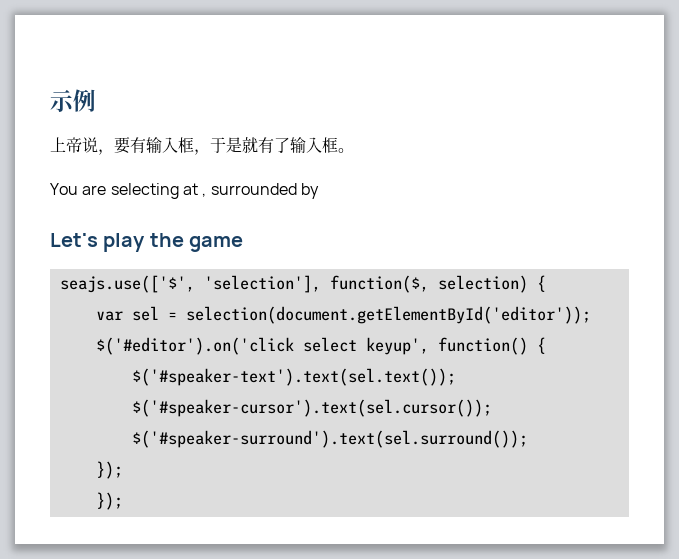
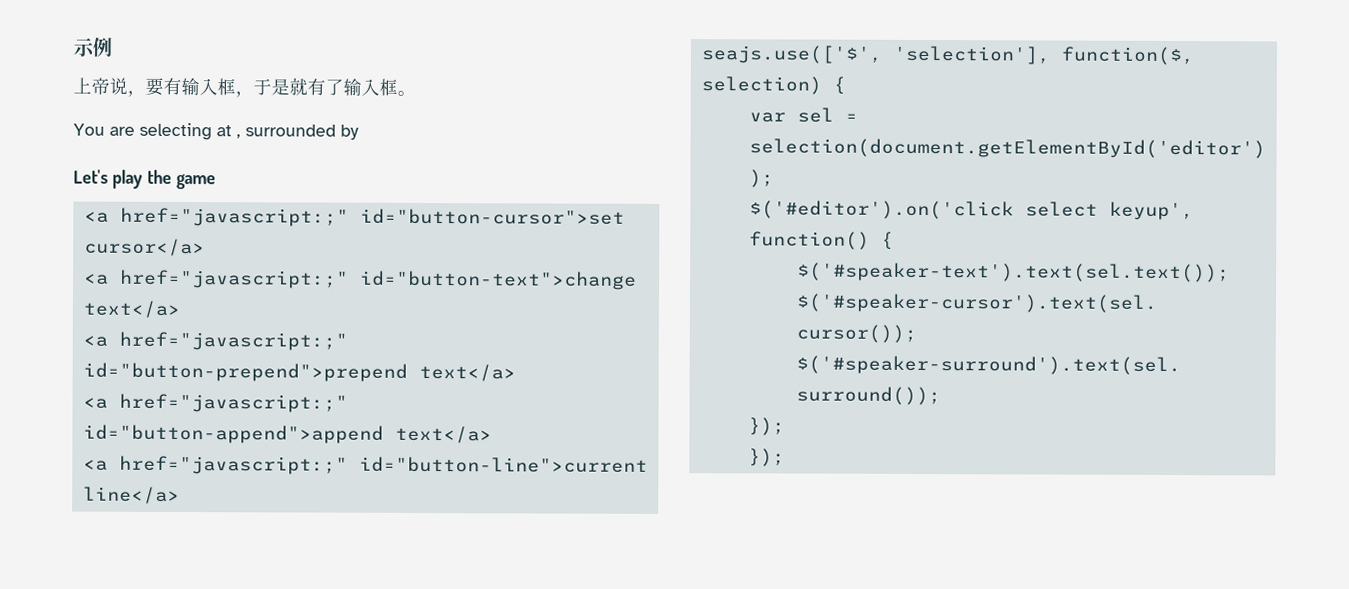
+ <a href="javascript:;" id="button-cursor">set cursor</a>
+ <a href="javascript:;" id="button-text">change text</a>
+ <a href="javascript:;" id="button-prepend">prepend text</a>
+ <a href="javascript:;" id="button-append">append text</a>
+ <a href="javascript:;" id="button-line">current line</a>

